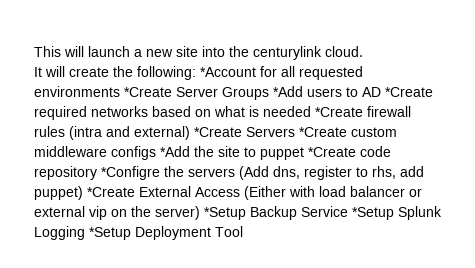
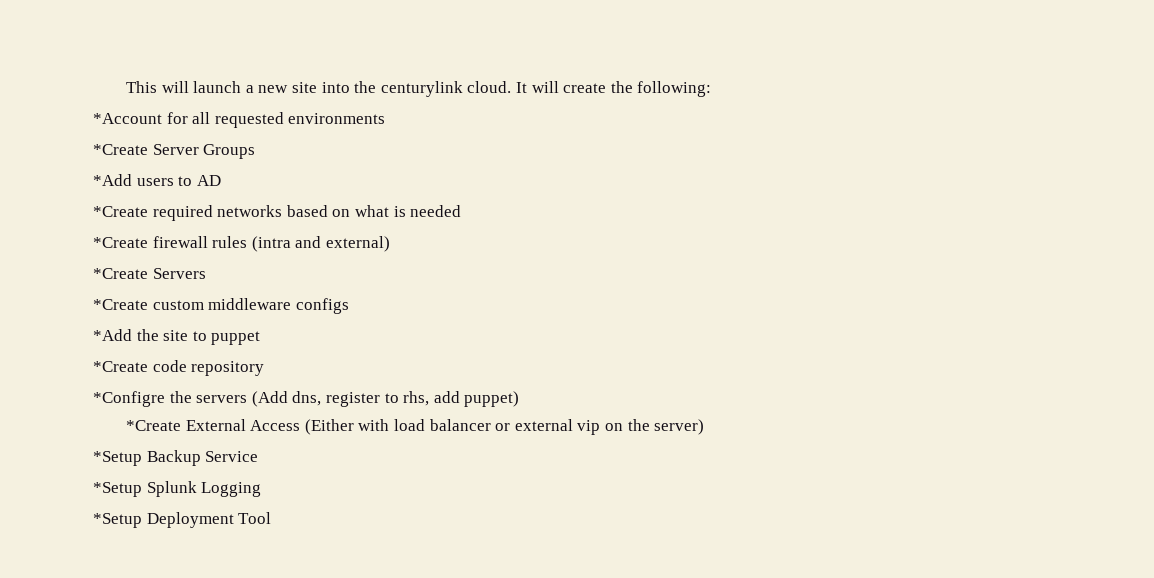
- This will launch a new site into the centurylink cloud.
- It will create the following: *Account for all requested environments *Create Server Groups *Add users to AD *Create required networks based on what is needed *Create firewall rules (intra and external) *Create Servers *Create custom middleware configs *Add the site to puppet *Create code repository *Configre the servers (Add dns, register to rhs, add puppet) *Create External Access (Either with load balancer or external vip on the server) *Setup Backup Service *Setup Splunk Logging *Setup Deployment Tool
+ This will launch a new site into the centurylink cloud. It will create the following:
+ *Account for all requested environments
+ *Create Server Groups
+ *Add users to AD
+ *Create required networks based on what is needed
+ *Create firewall rules (intra and external)
+ *Create Servers
+ *Create custom middleware configs
+ *Add the site to puppet
+ *Create code repository
+ *Configre the servers (Add dns, register to rhs, add puppet)
+ *Create External Access (Either with load balancer or external vip on the server)
+ *Setup Backup Service
+ *Setup Splunk Logging
+ *Setup Deployment Tool

